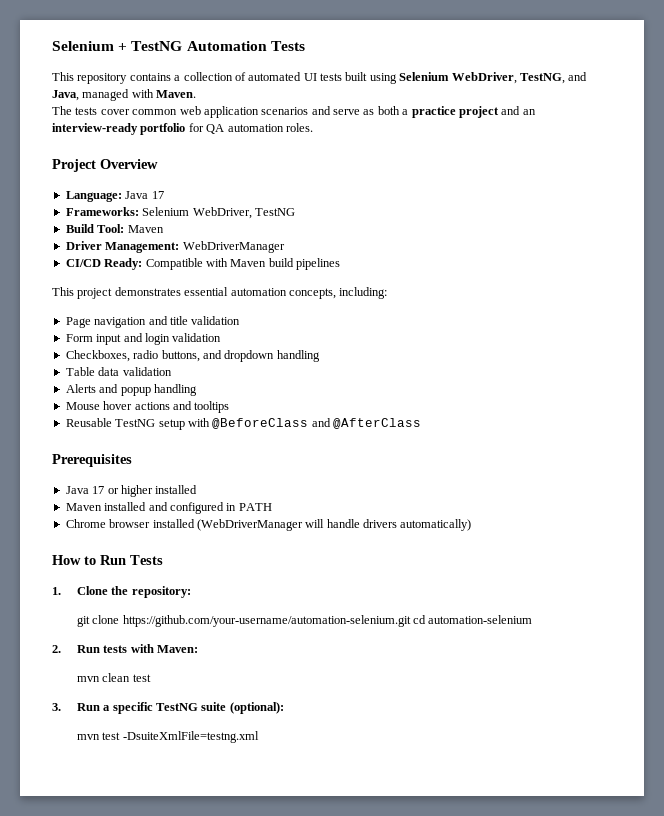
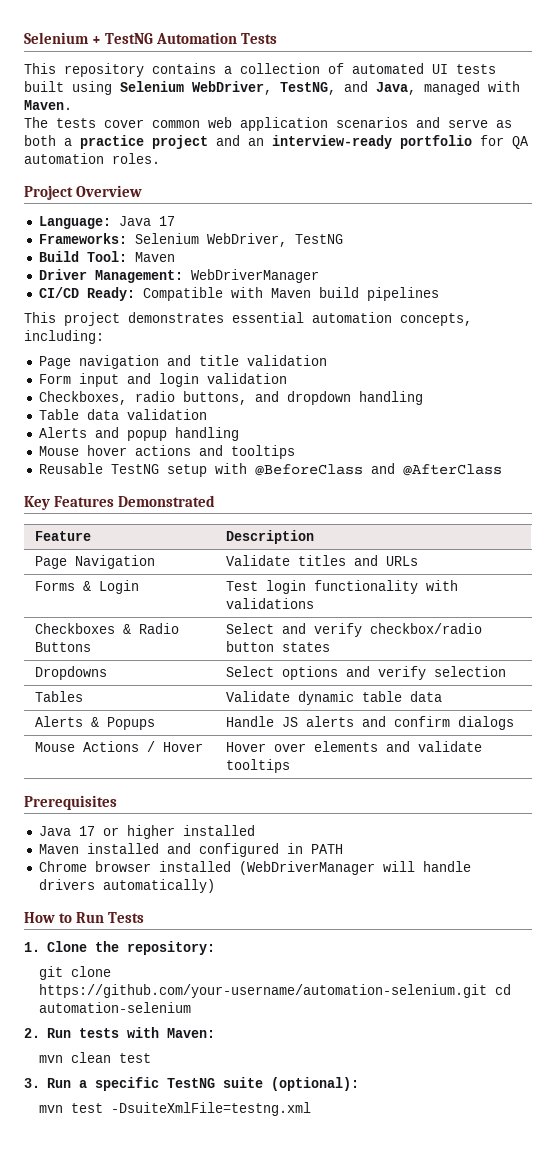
+ Key Features Demonstrated
+ Feature | Description
+ Page Navigation | Validate titles and URLs
+ Forms & Login | Test login functionality with validations
+ Checkboxes & Radio Buttons | Select and verify checkbox/radio button states
+ Dropdowns | Select options and verify selection
+ Tables | Validate dynamic table data
+ Alerts & Popups | Handle JS alerts and confirm dialogs
+ Mouse Actions / Hover | Hover over elements and validate tooltips

